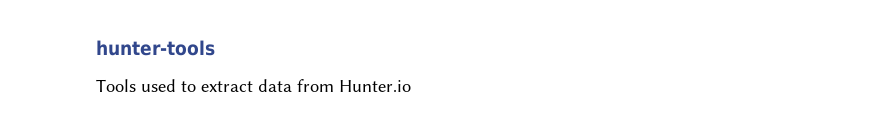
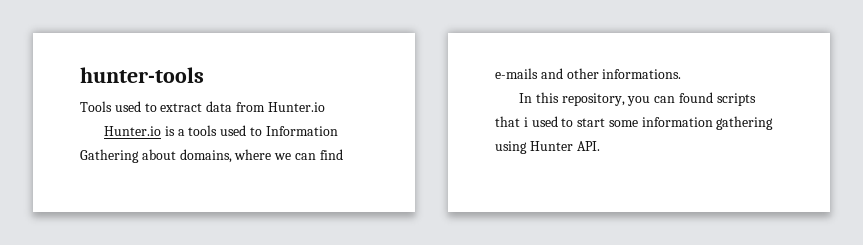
+ Hunter.io is a tools used to Information Gathering about domains, where we can find e-mails and other informations.
+ In this repository, you can found scripts that i used to start some information gathering using Hunter API.

